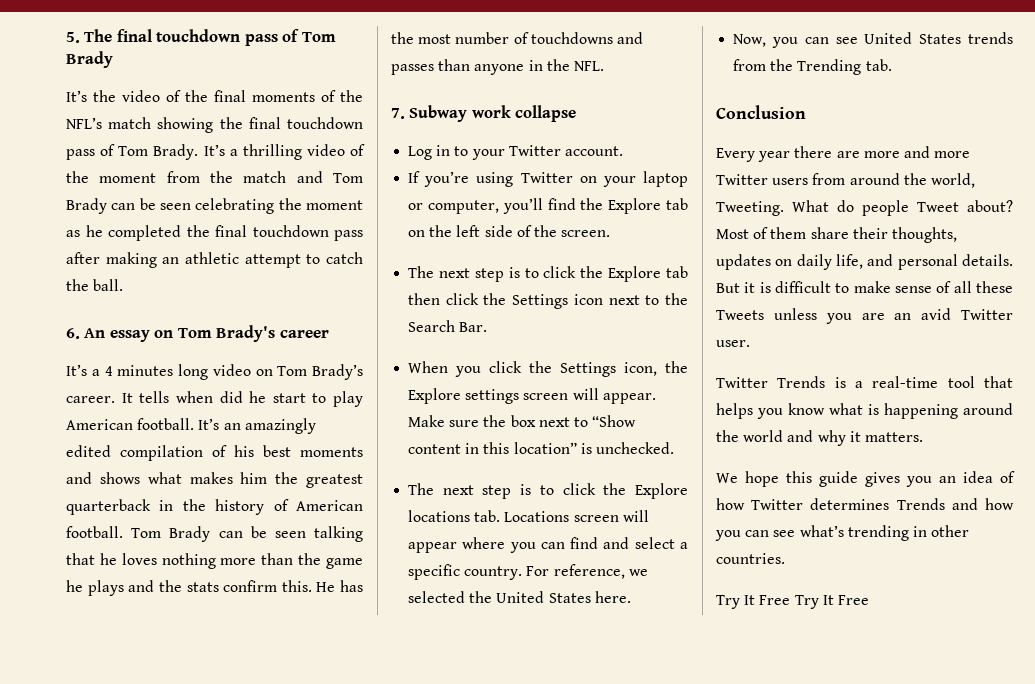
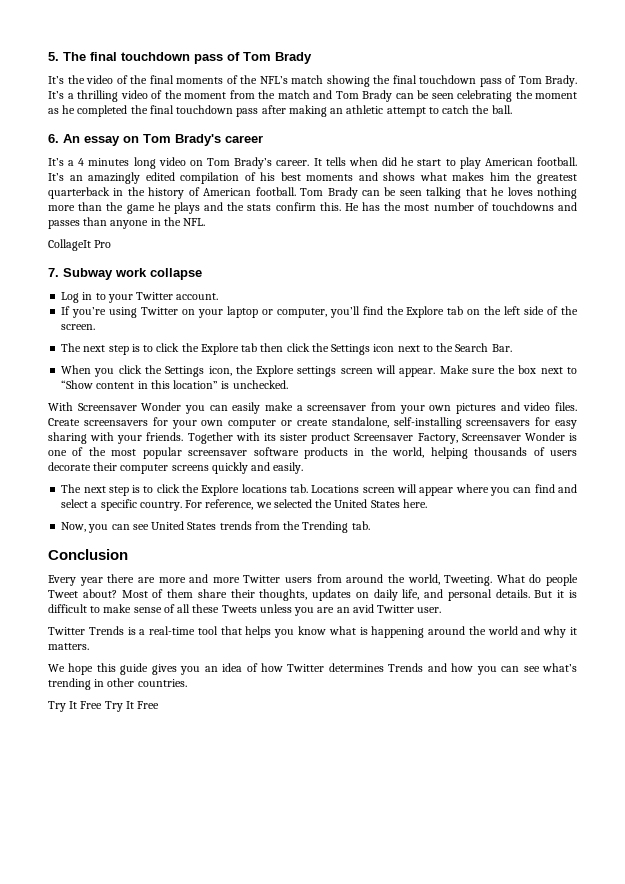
+ CollageIt Pro
+ With Screensaver Wonder you can easily make a screensaver from your own pictures and video files. Create screensavers for your own computer or create standalone, self-installing screensavers for easy sharing with your friends. Together with its sister product Screensaver Factory, Screensaver Wonder is one of the most popular screensaver software products in the world, helping thousands of users decorate their computer screens quickly and easily.

